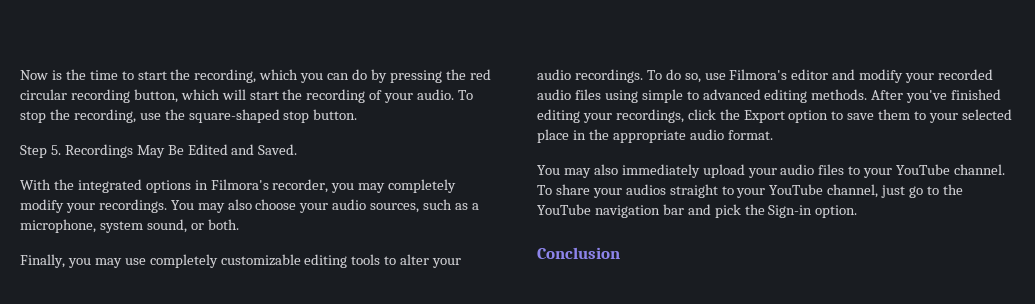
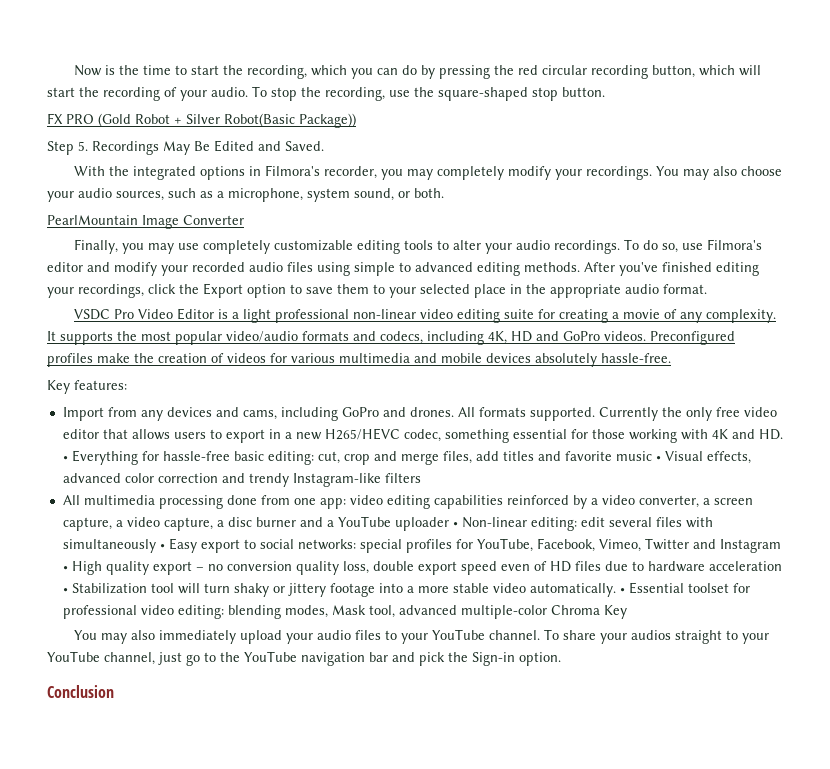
+ FX PRO (Gold Robot + Silver Robot(Basic Package))
+ PearlMountain Image Converter
+ VSDC Pro Video Editor is a light professional non-linear video editing suite for creating a movie of any complexity. It supports the most popular video/audio formats and codecs, including 4K, HD and GoPro videos. Preconfigured profiles make the creation of videos for various multimedia and mobile devices absolutely hassle-free.
+ Key features:
+ Import from any devices and cams, including GoPro and drones. All formats supported. Сurrently the only free video editor that allows users to export in a new H265/HEVC codec, something essential for those working with 4K and HD. • Everything for hassle-free basic editing: cut, crop and merge files, add titles and favorite music • Visual effects, advanced color correction and trendy Instagram-like filters
+ All multimedia processing done from one app: video editing capabilities reinforced by a video converter, a screen capture, a video capture, a disc burner and a YouTube uploader • Non-linear editing: edit several files with simultaneously • Easy export to social networks: special profiles for YouTube, Facebook, Vimeo, Twitter and Instagram • High quality export – no conversion quality loss, double export speed even of HD files due to hardware acceleration • Stabilization tool will turn shaky or jittery footage into a more stable video automatically. • Essential toolset for professional video editing: blending modes, Mask tool, advanced multiple-color Chroma Key

